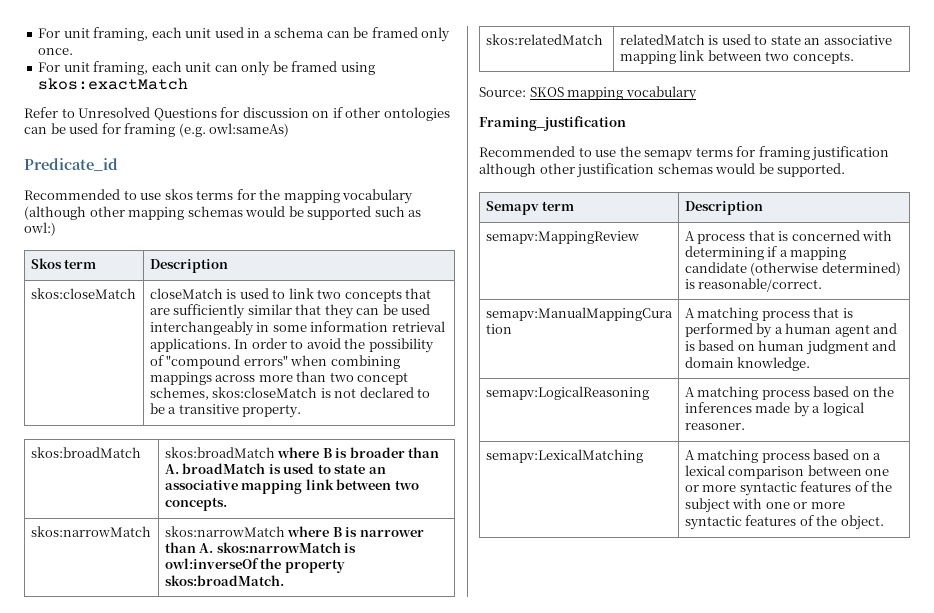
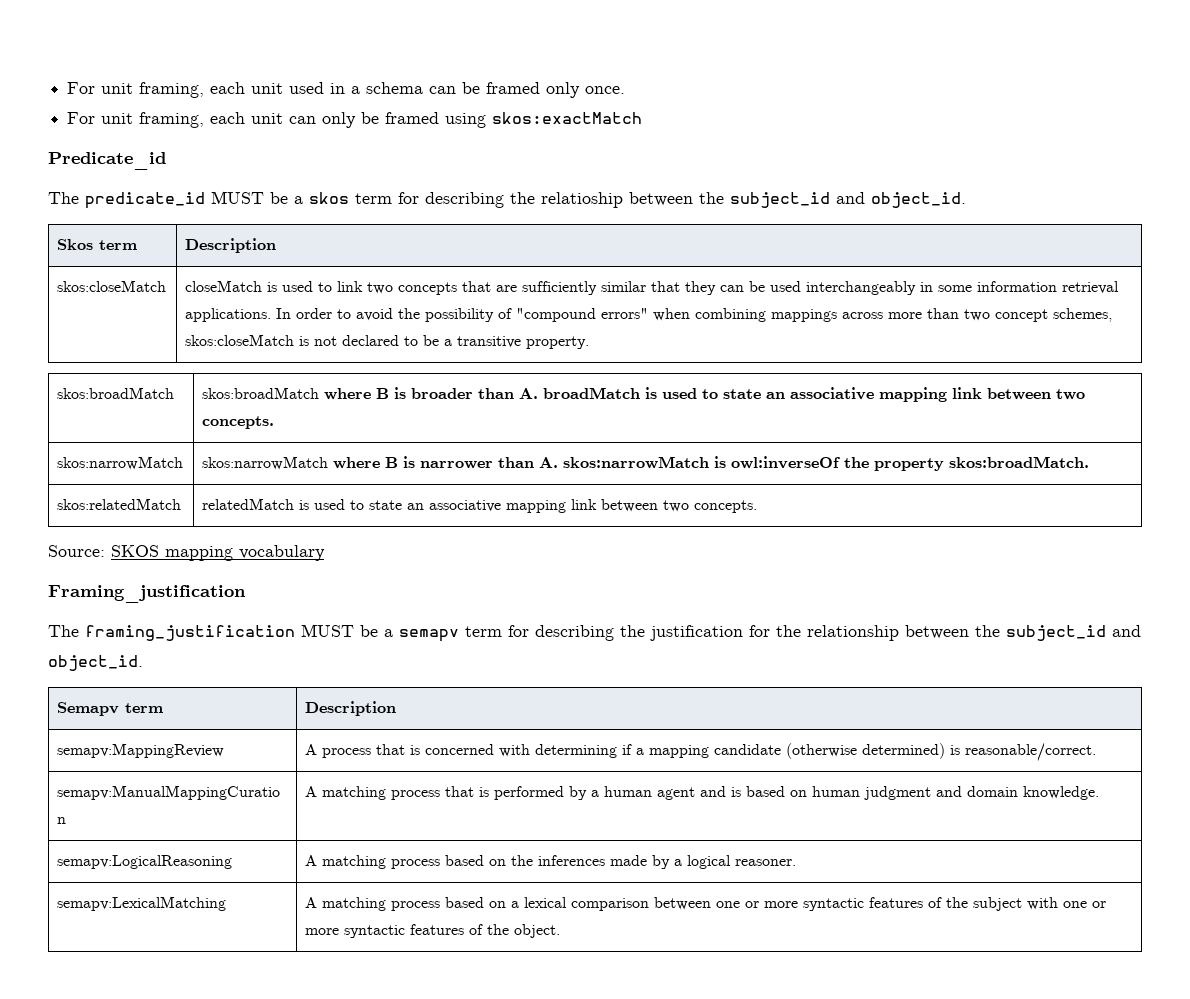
- Refer to Unresolved Questions for discussion on if other ontologies can be used for framing (e.g. owl:sameAs)
  Predicate_id
- Recommended to use skos terms for the mapping vocabulary (although other mapping schemas would be supported such as owl:)
+ The predicate_id MUST be a skos term for describing the relatioship between the subject_id and object_id.
- Recommended to use the semapv terms for framing justification although other justification schemas would be supported.
+ The framing_justification MUST be a semapv term for describing the justification for the relationship between the subject_id and object_id.

